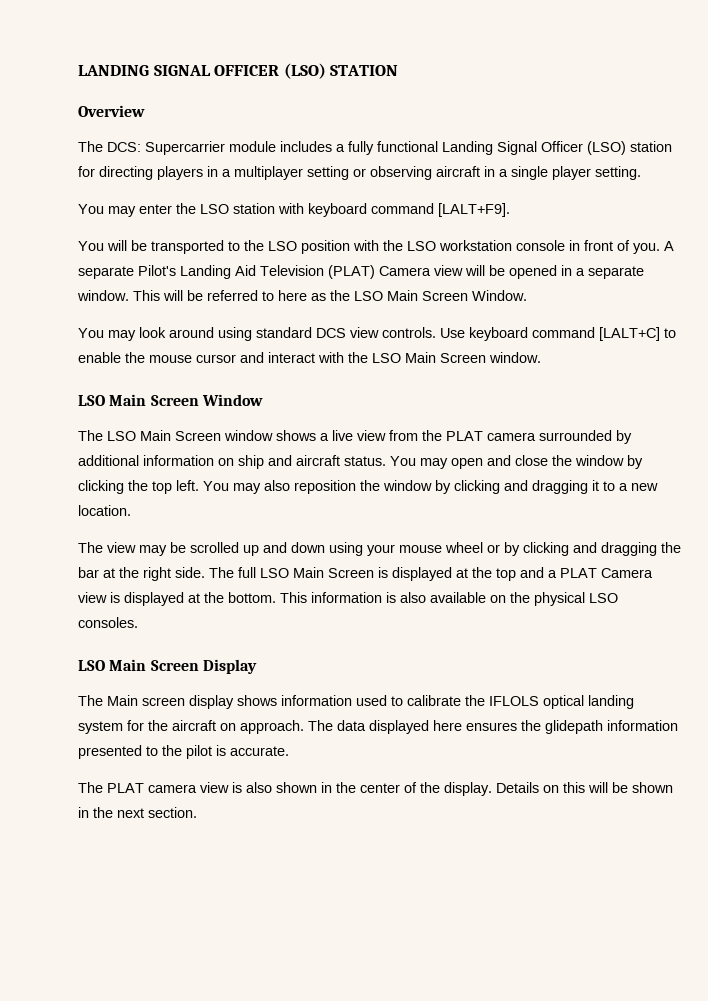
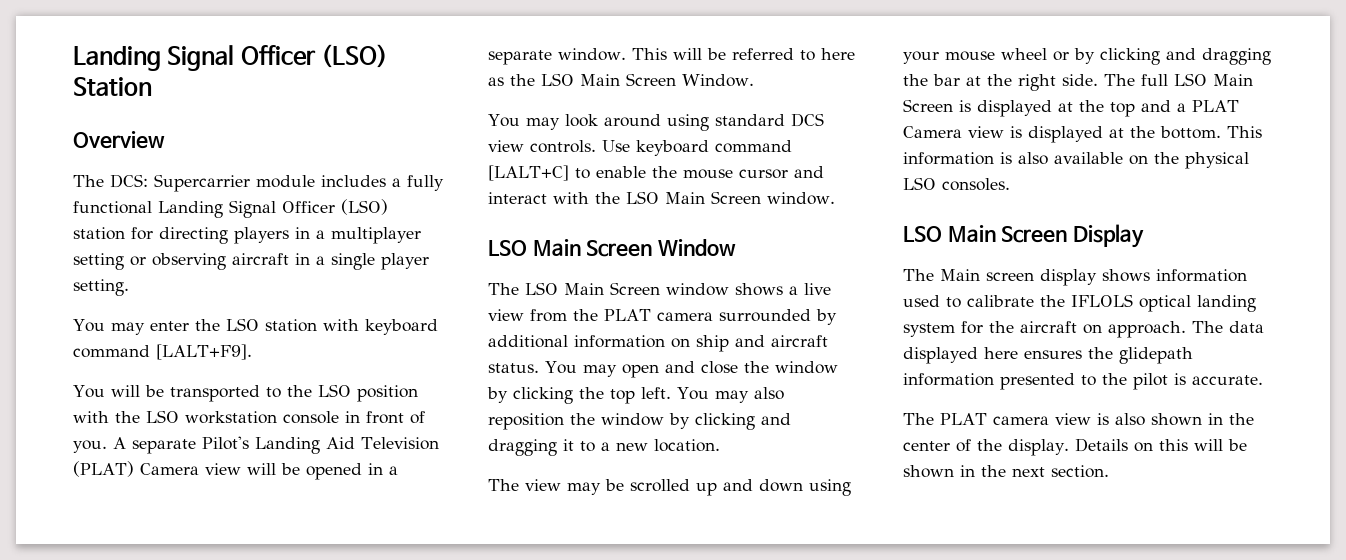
- LANDING SIGNAL OFFICER (LSO) STATION
+ Landing Signal Officer (LSO) Station

